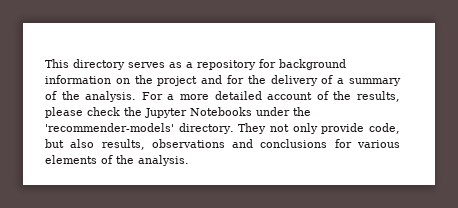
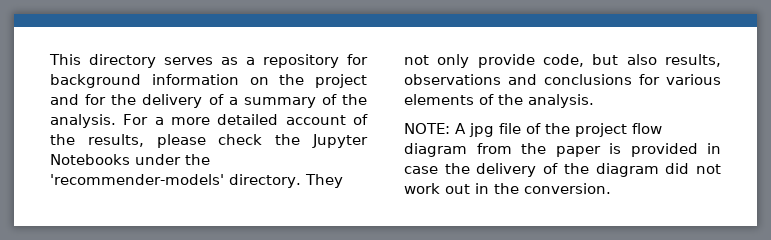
+ NOTE: A jpg file of the project flow diagram from the paper is provided in case the delivery of the diagram did not work out in the conversion.

